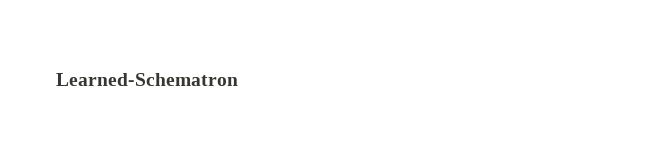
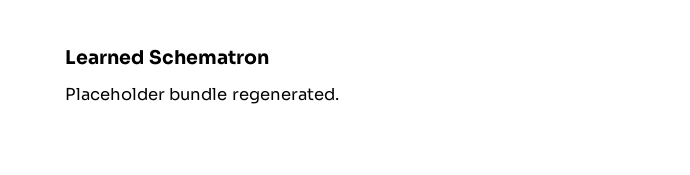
- Learned-Schematron
+ Learned Schematron
+ Placeholder bundle regenerated.

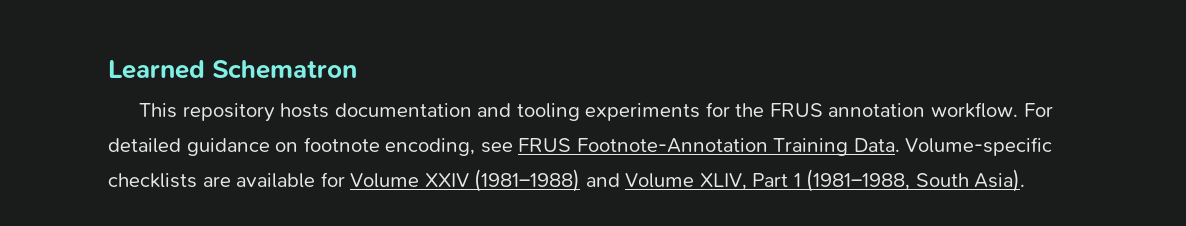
- Placeholder bundle regenerated.
+ This repository hosts documentation and tooling experiments for the FRUS annotation workflow. For detailed guidance on footnote encoding, see FRUS Footnote-Annotation Training Data. Volume-specific checklists are available for Volume XXIV (1981–1988) and Volume XLIV, Part 1 (1981–1988, South Asia).

